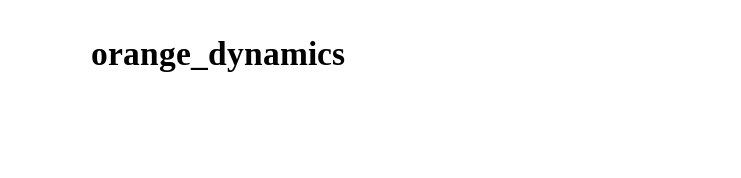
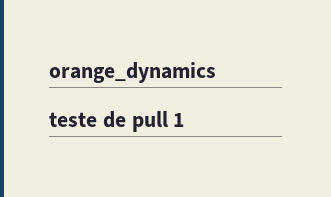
+ teste de pull 1

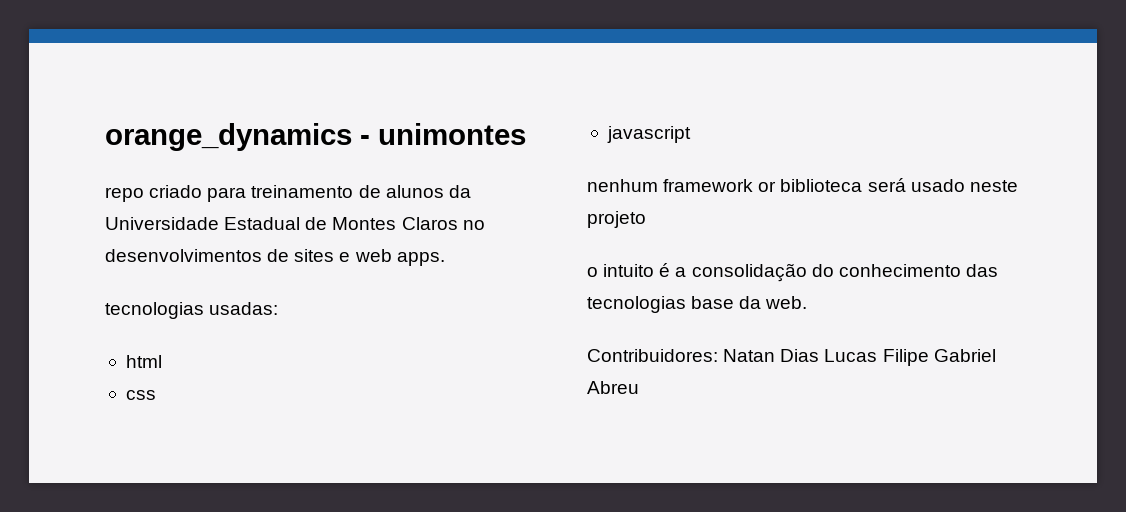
- orange_dynamics
- teste de pull 1
+ orange_dynamics - unimontes
+ repo criado para treinamento de alunos da Universidade Estadual de Montes Claros no desenvolvimentos de sites e web apps.
+ tecnologias usadas:
+ html
+ css
+ javascript
+ nenhum framework or biblioteca será usado neste projeto
+ o intuito é a consolidação do conhecimento das tecnologias base da web.
+ Contribuidores: Natan Dias Lucas Filipe Gabriel Abreu

